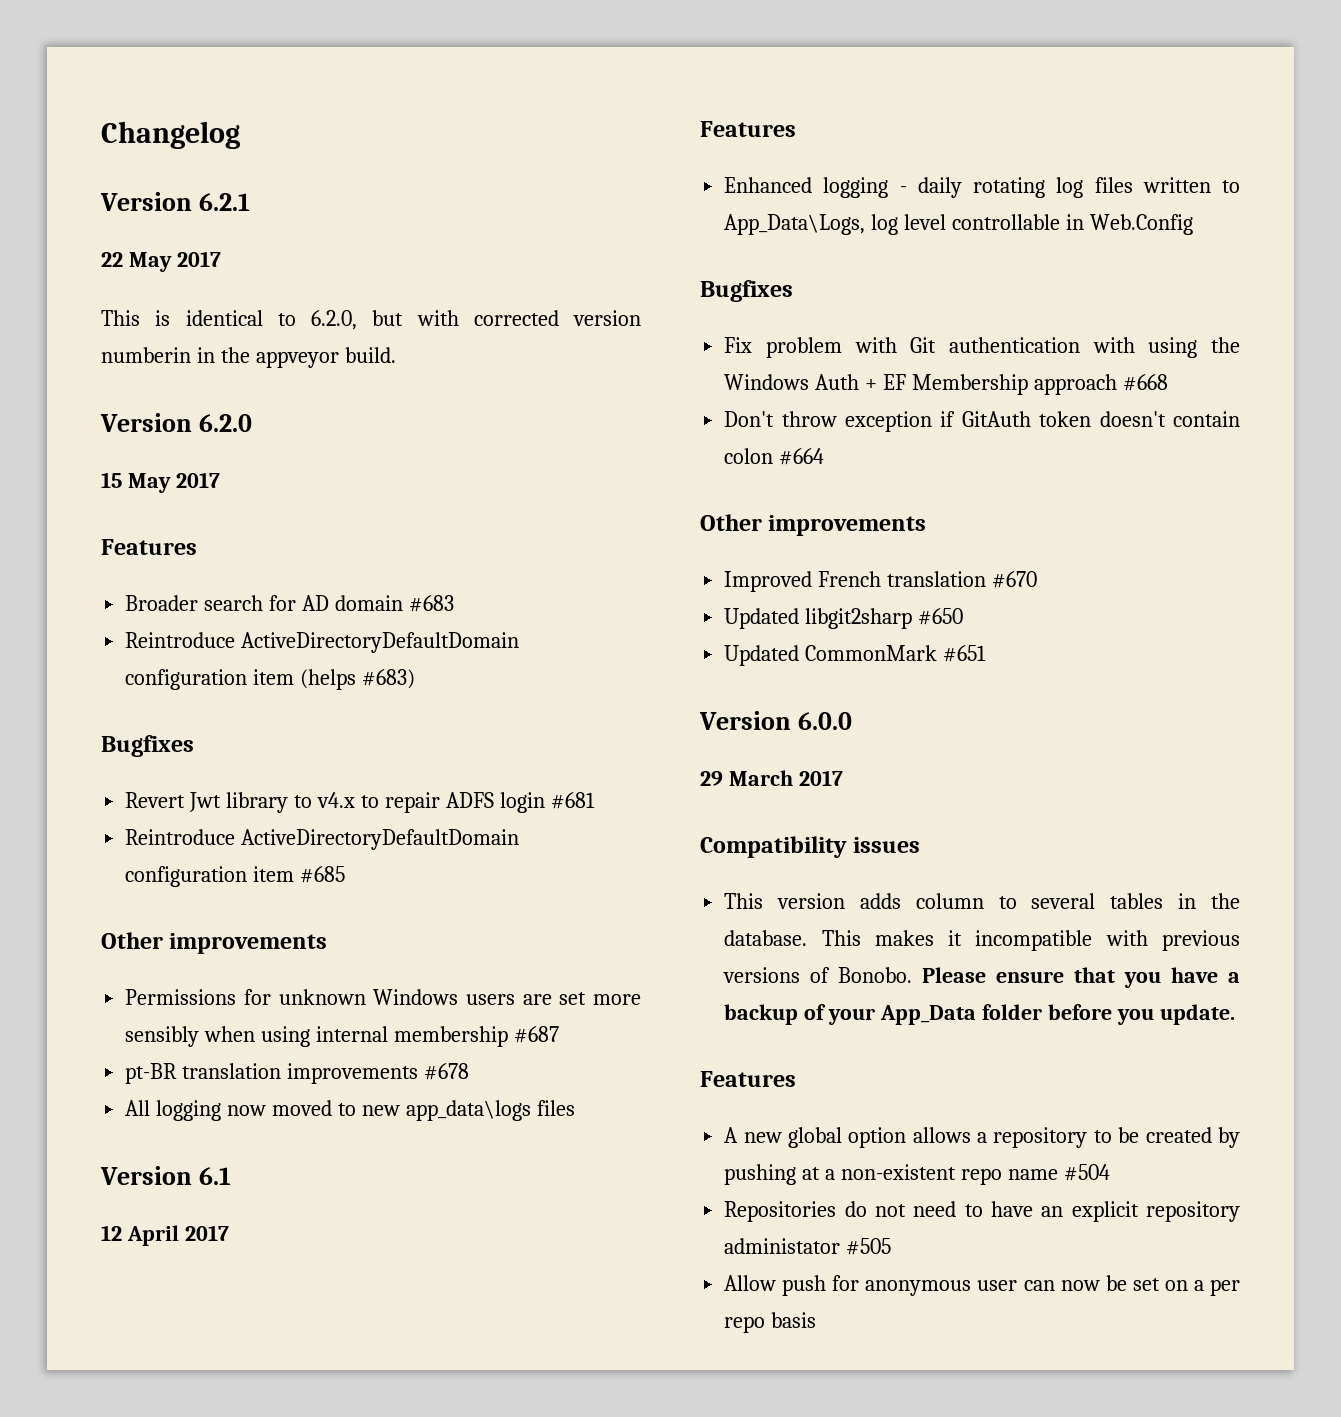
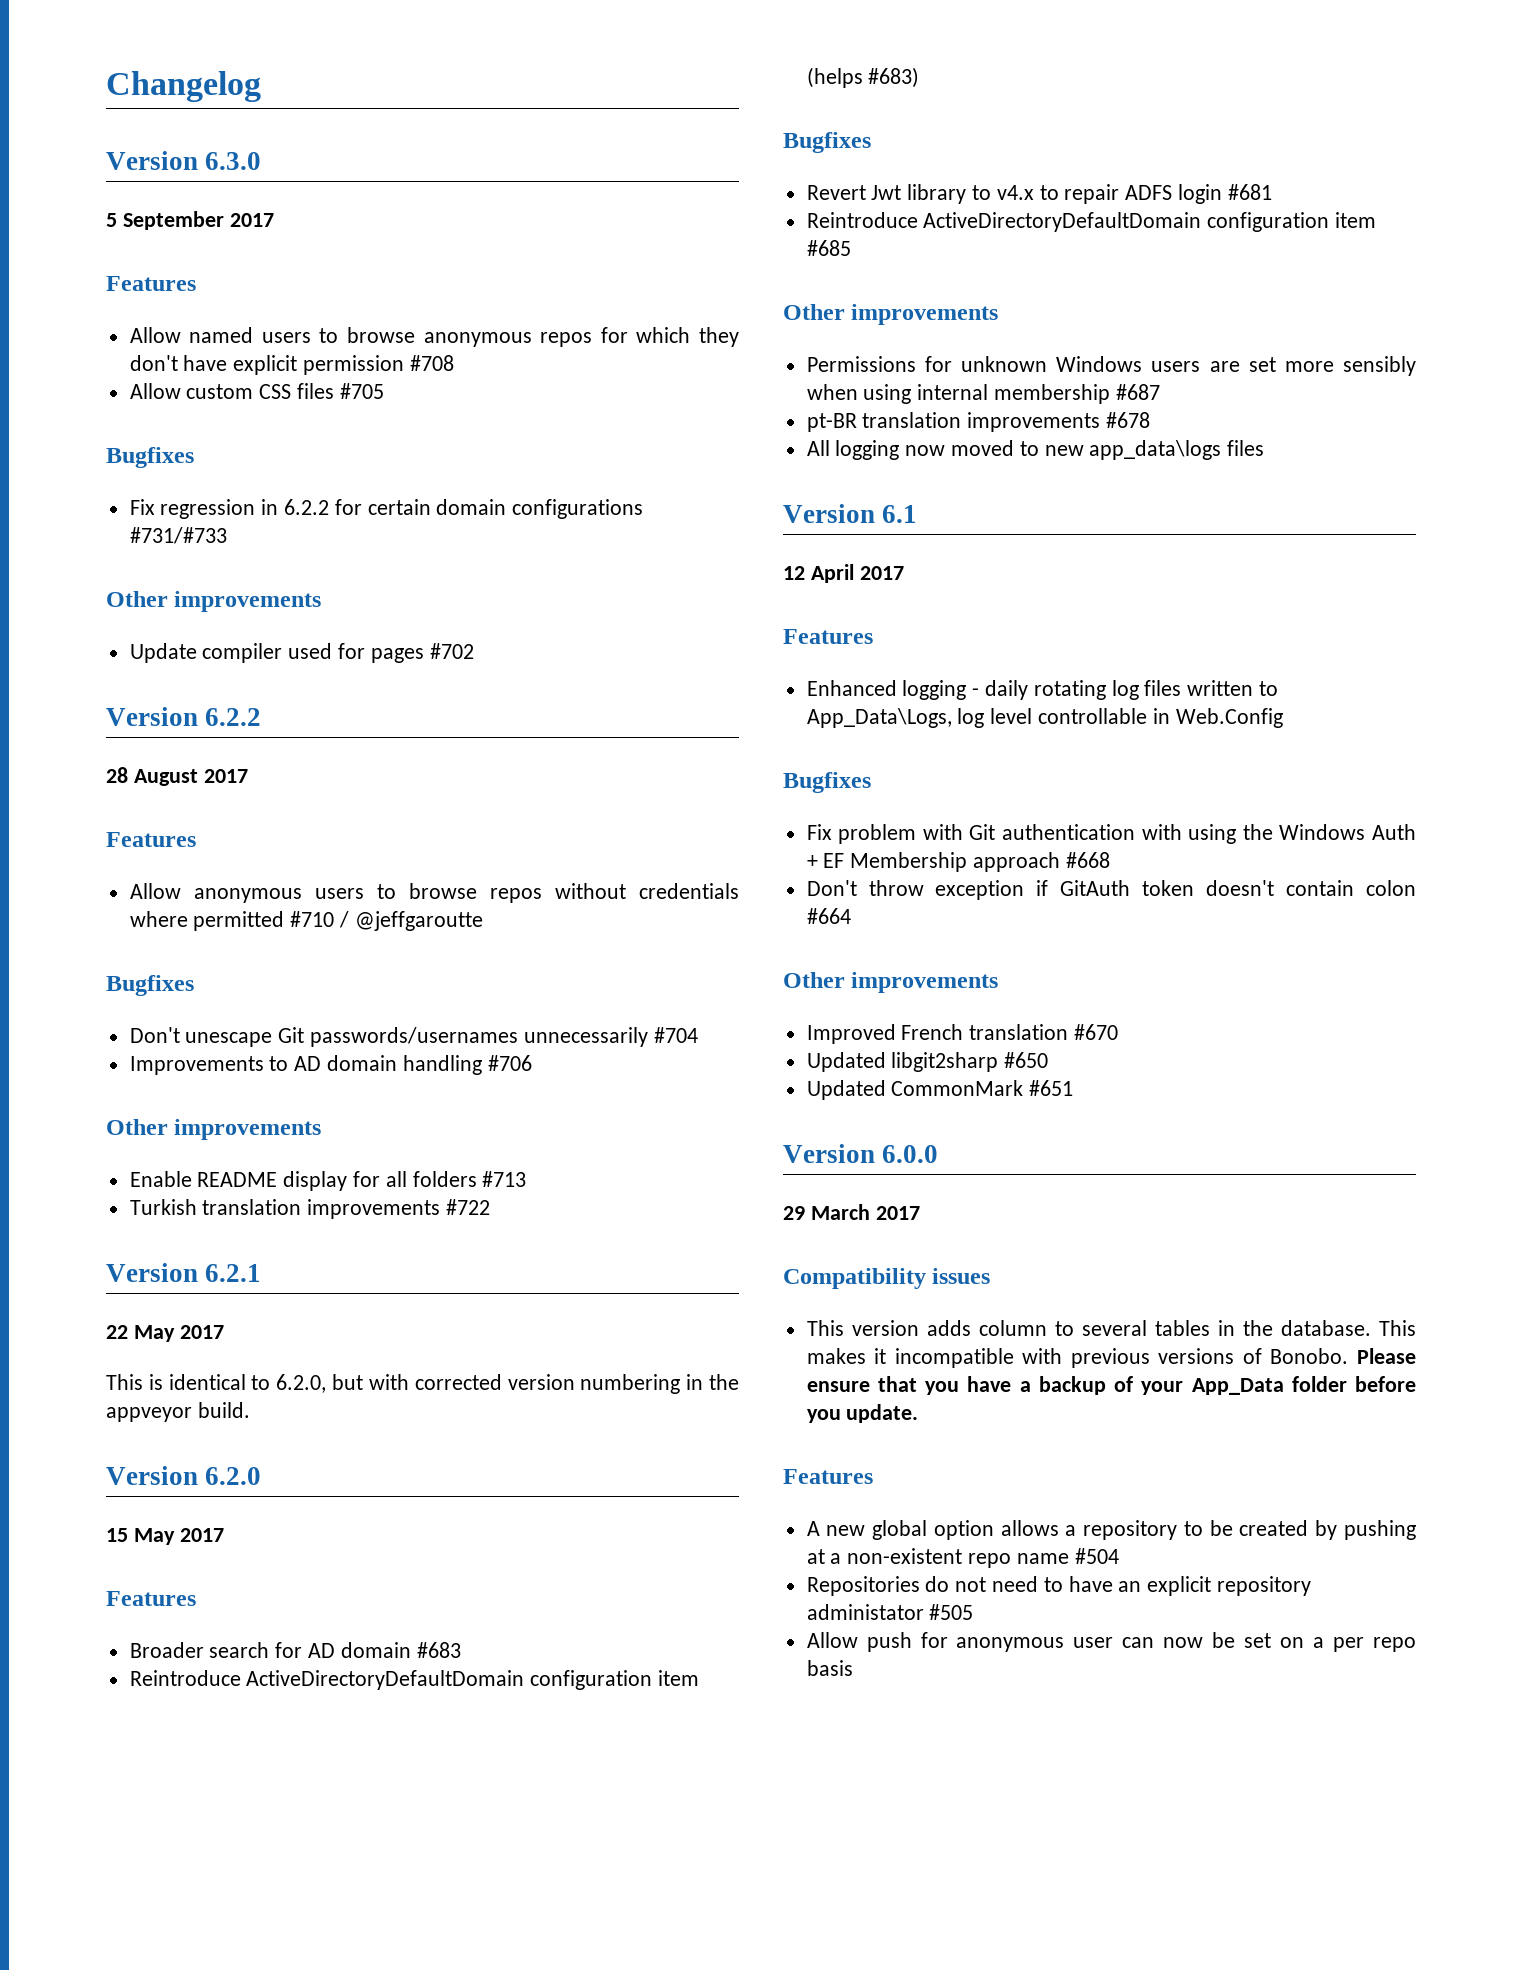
+ Version 6.3.0
+ 5 September 2017
+ Features
+ Allow named users to browse anonymous repos for which they don't have explicit permission #708
+ Allow custom CSS files #705
+ Bugfixes
+ Fix regression in 6.2.2 for certain domain configurations #731/#733
+ Other improvements
+ Update compiler used for pages #702
+ Version 6.2.2
+ 28 August 2017
+ Features
+ Allow anonymous users to browse repos without credentials where permitted #710 / @jeffgaroutte
+ Bugfixes
+ Don't unescape Git passwords/usernames unnecessarily #704
+ Improvements to AD domain handling #706
+ Other improvements
+ Enable README display for all folders #713
+ Turkish translation improvements #722
- This is identical to 6.2.0, but with corrected version numberin in the appveyor build.
+ This is identical to 6.2.0, but with corrected version numbering in the appveyor build.

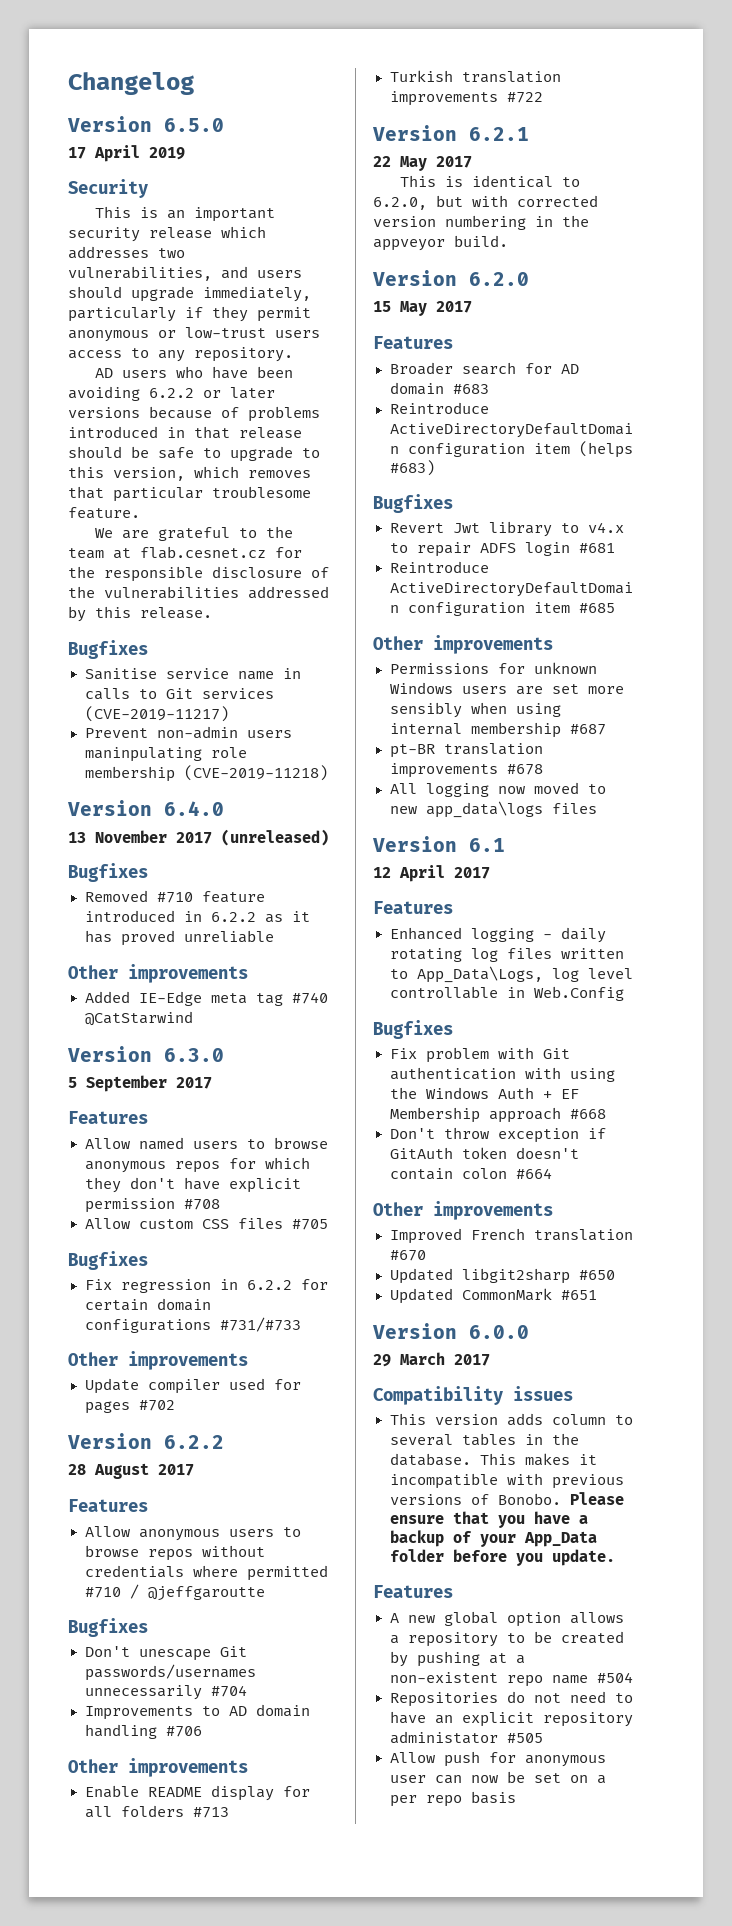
+ Version 6.5.0
+ 17 April 2019
+ Security
+ This is an important security release which addresses two vulnerabilities, and users should upgrade immediately, particularly if they permit anonymous or low-trust users access to any repository.
+ AD users who have been avoiding 6.2.2 or later versions because of problems introduced in that release should be safe to upgrade to this version, which removes that particular troublesome feature.
+ We are grateful to the team at flab.cesnet.cz for the responsible disclosure of the vulnerabilities addressed by this release.
+ Bugfixes
+ Sanitise service name in calls to Git services (CVE-2019-11217)
+ Prevent non-admin users maninpulating role membership (CVE-2019-11218)
+ Version 6.4.0
+ 13 November 2017 (unreleased)
+ Bugfixes
+ Removed #710 feature introduced in 6.2.2 as it has proved unreliable
+ Other improvements
+ Added IE-Edge meta tag #740 @CatStarwind

